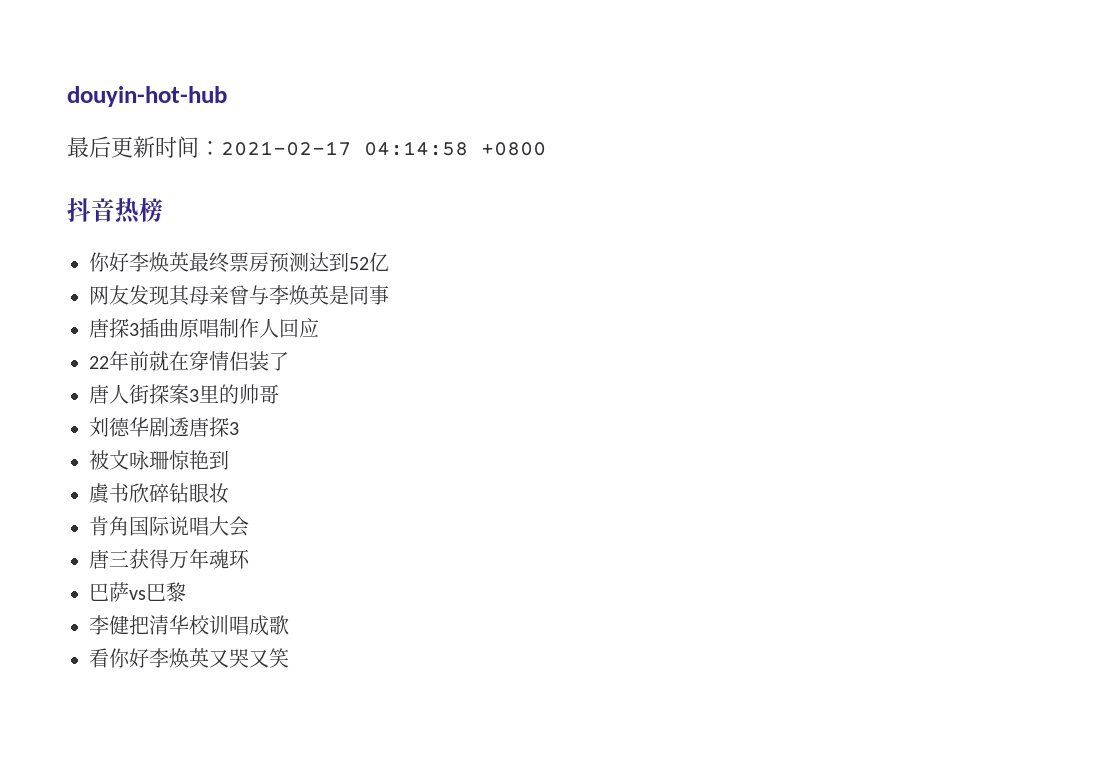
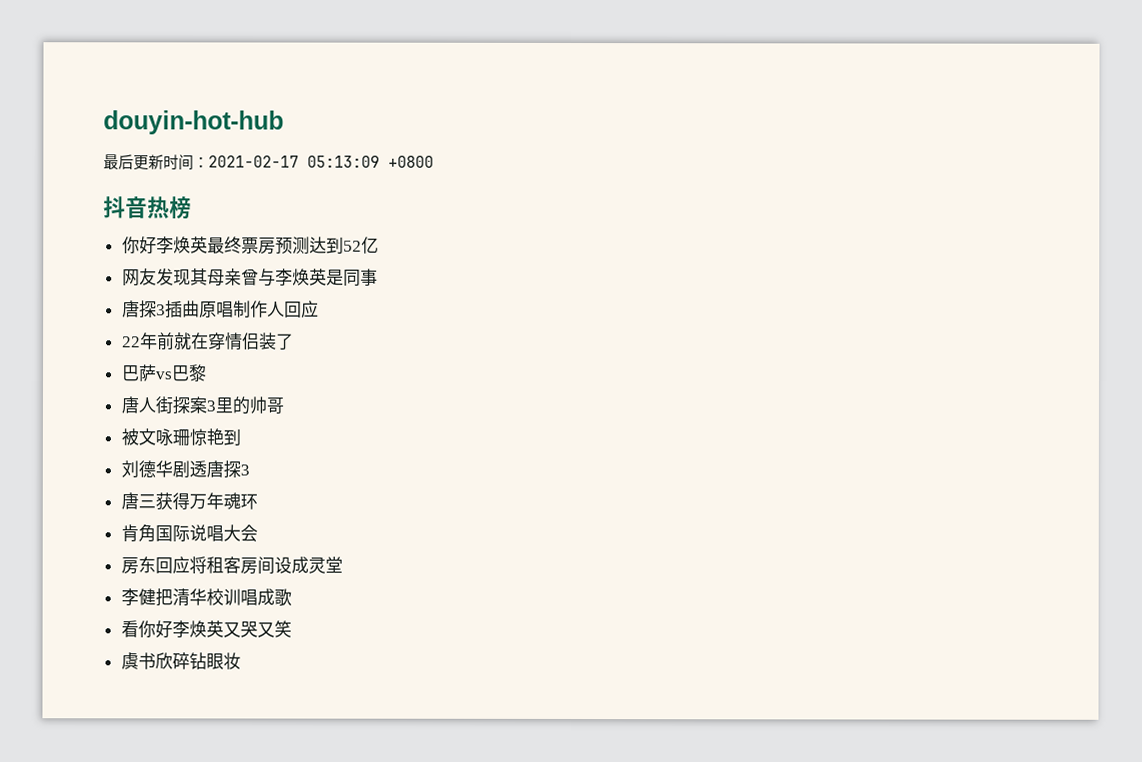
- 最后更新时间：2021-02-17 04:14:58 +0800
+ 最后更新时间：2021-02-17 05:13:09 +0800
+ 巴萨vs巴黎
+ 被文咏珊惊艳到
- 被文咏珊惊艳到
- 虞书欣碎钻眼妆
+ 唐三获得万年魂环
  肯角国际说唱大会
- 唐三获得万年魂环
- 巴萨vs巴黎
+ 房东回应将租客房间设成灵堂
+ 虞书欣碎钻眼妆

